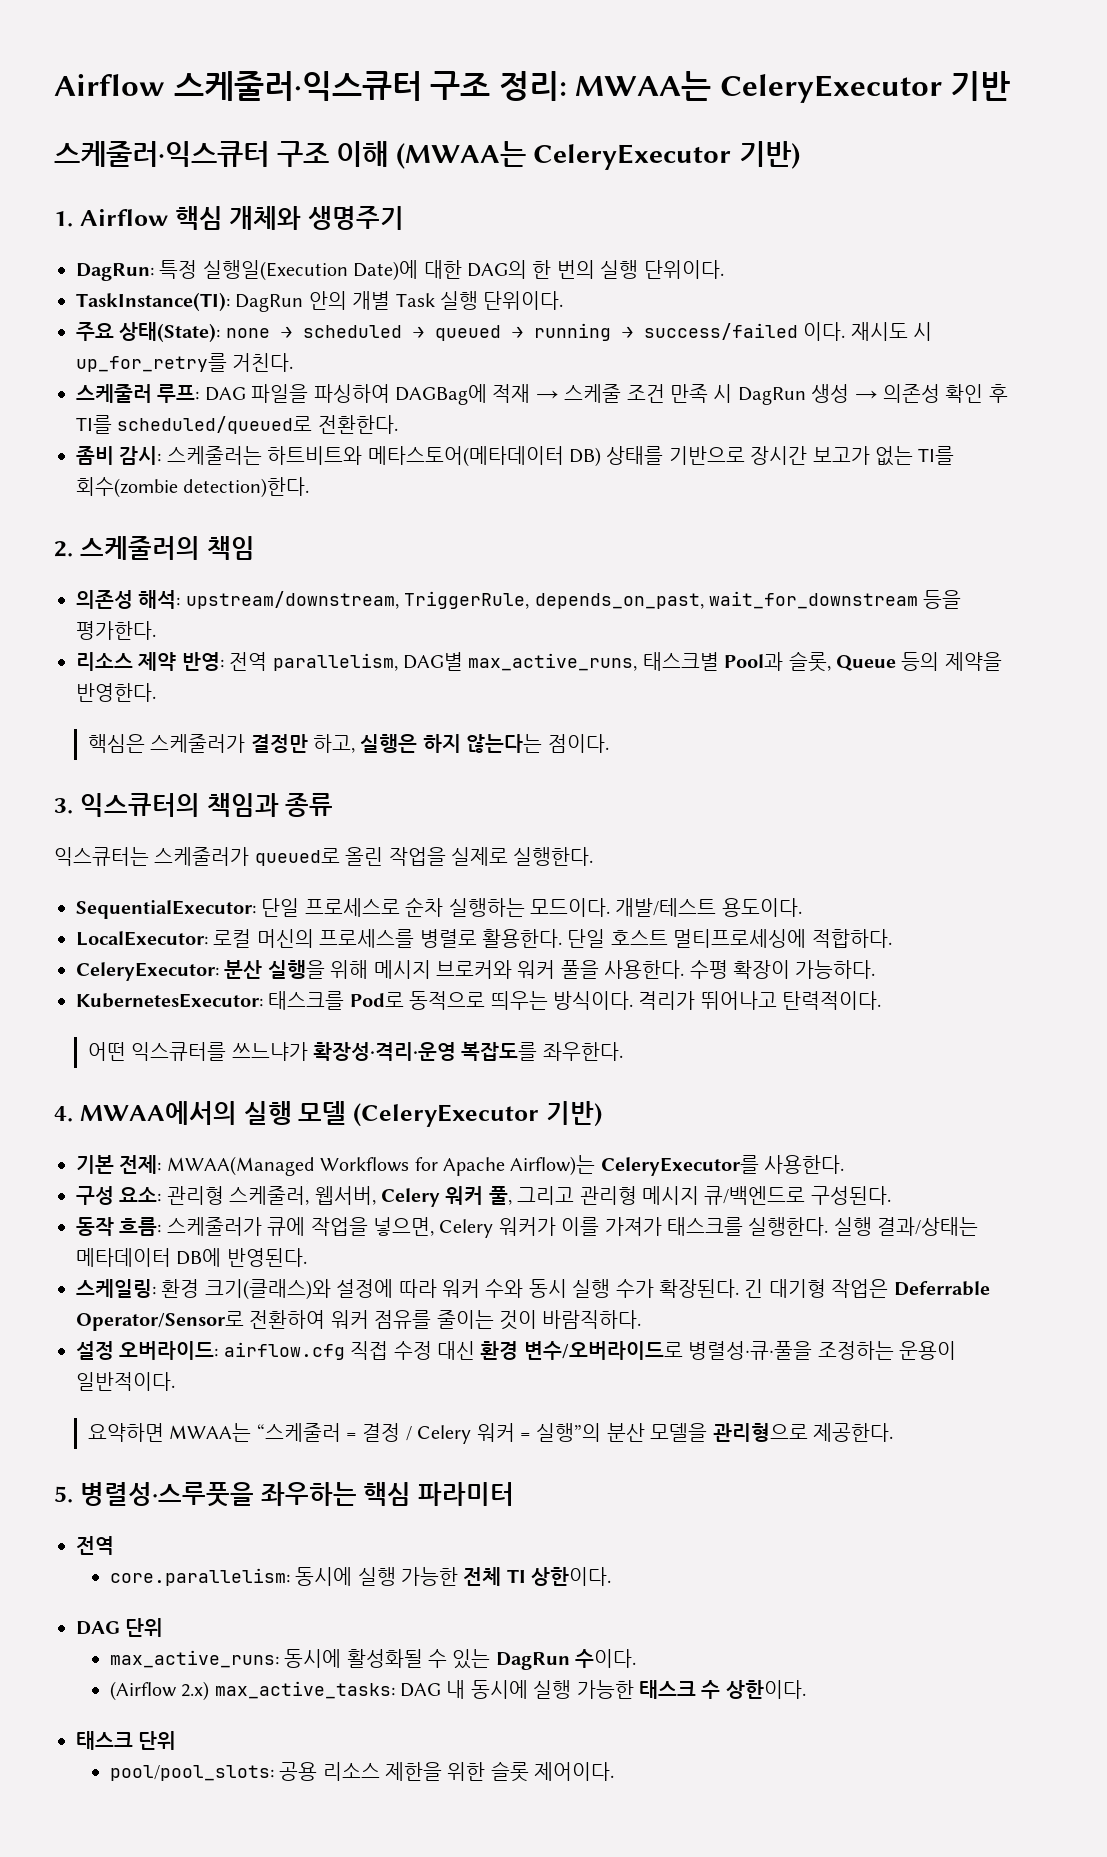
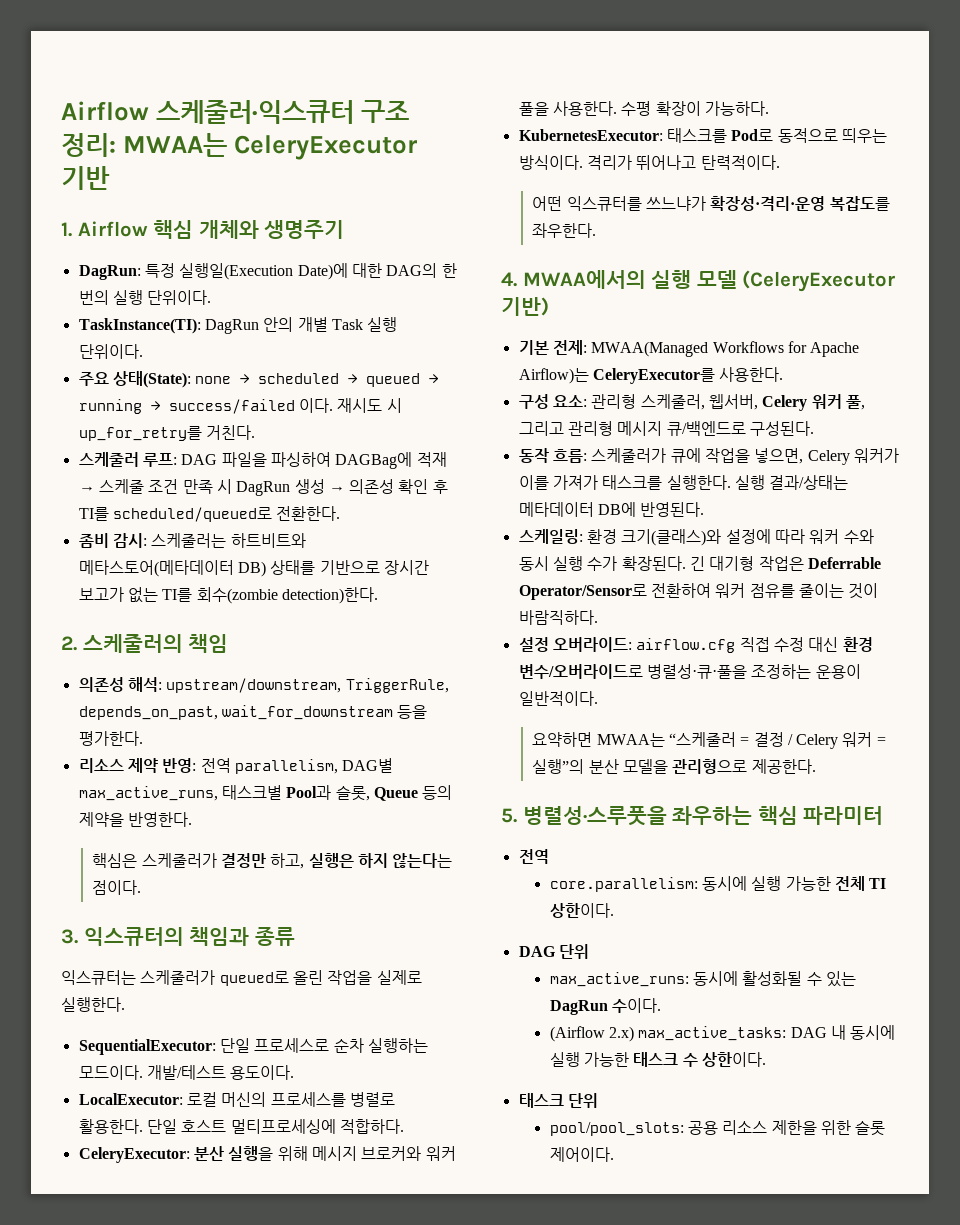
- 스케줄러·익스큐터 구조 이해 (MWAA는 CeleryExecutor 기반)

